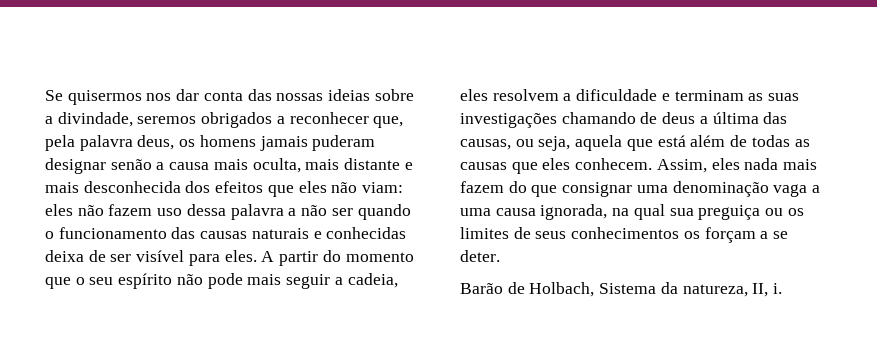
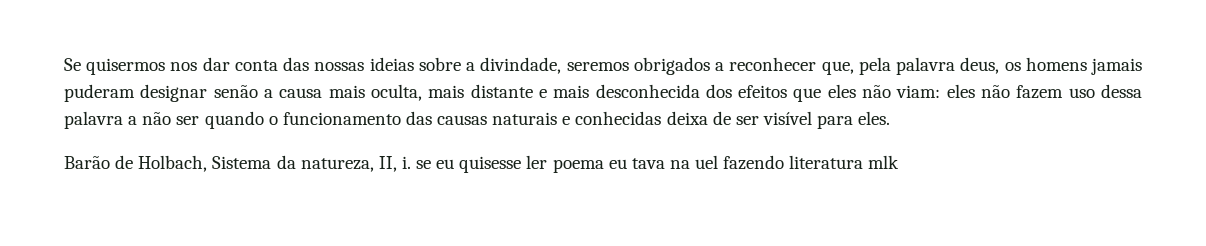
- A partir do momento que o seu espírito não pode mais seguir a cadeia, eles resolvem a dificuldade e terminam as suas investigações chamando de deus a última das causas, ou seja, aquela que está além de todas as causas que eles conhecem. Assim, eles nada mais fazem do que consignar uma denominação vaga a uma causa ignorada, na qual sua preguiça ou os limites de seus conhecimentos os forçam a se deter.
- Barão de Holbach, Sistema da natureza, II, i.
+ Barão de Holbach, Sistema da natureza, II, i. se eu quisesse ler poema eu tava na uel fazendo literatura mlk

